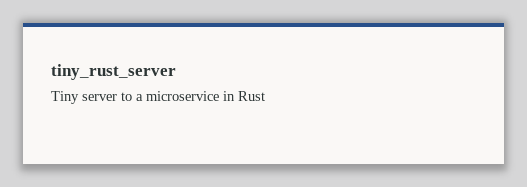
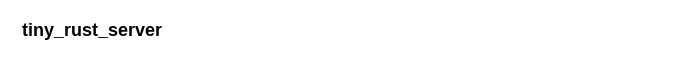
- Tiny server to a microservice in Rust

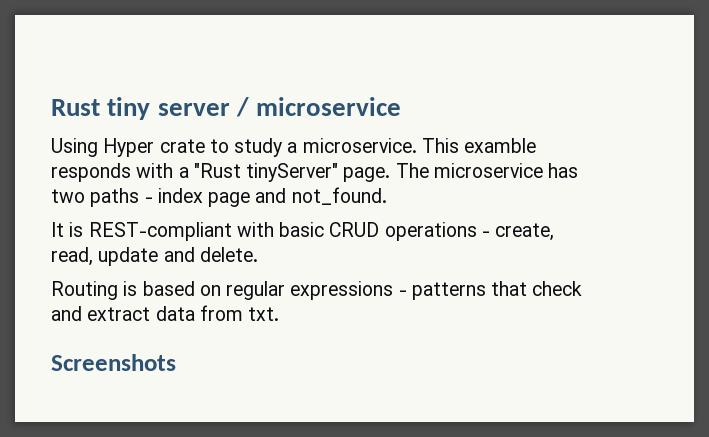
- tiny_rust_server
+ Rust tiny server / microservice
+ Using Hyper crate to study a microservice. This examble responds with a "Rust tinyServer" page. The microservice has two paths - index page and not_found.
+ It is REST-compliant with basic CRUD operations - create, read, update and delete.
+ Routing is based on regular expressions - patterns that check and extract data from txt.
+ Screenshots

